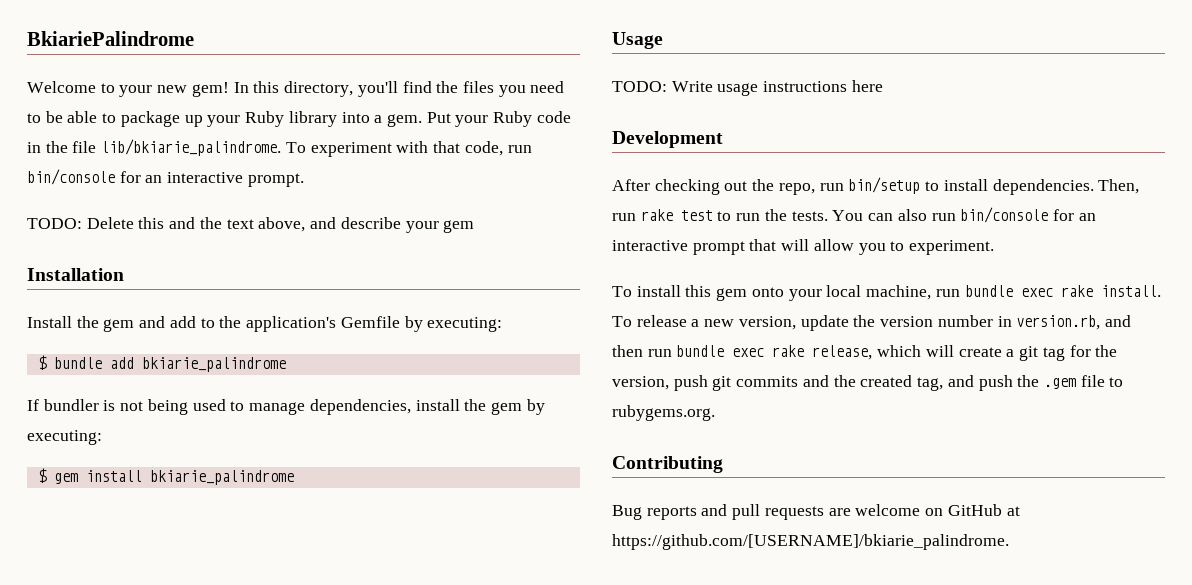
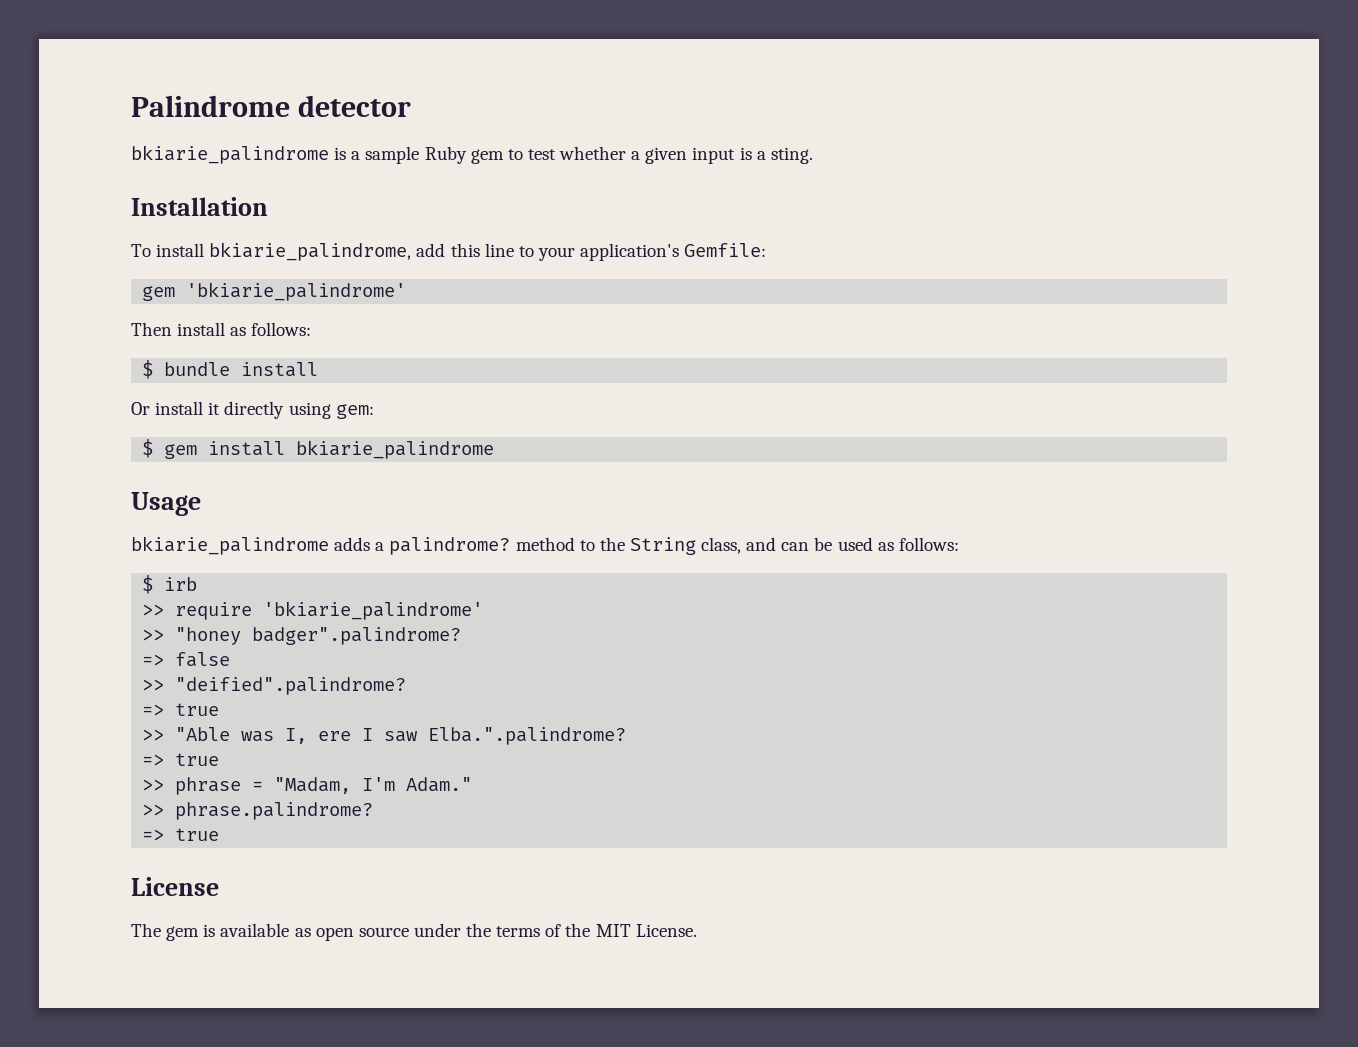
- BkiariePalindrome
- Welcome to your new gem! In this directory, you'll find the files you need to be able to package up your Ruby library into a gem. Put your Ruby code in the file lib/bkiarie_palindrome. To experiment with that code, run bin/console for an interactive prompt.
- TODO: Delete this and the text above, and describe your gem
+ Palindrome detector
+ bkiarie_palindrome is a sample Ruby gem to test whether a given input is a sting.
  Installation
- Install the gem and add to the application's Gemfile by executing:
- $ bundle add bkiarie_palindrome
- If bundler is not being used to manage dependencies, install the gem by executing:
+ To install bkiarie_palindrome, add this line to your application's Gemfile:
+ gem 'bkiarie_palindrome'
+ Then install as follows:
+ $ bundle install
+ Or install it directly using gem:
- TODO: Write usage instructions here
- Development
- After checking out the repo, run bin/setup to install dependencies. Then, run rake test to run the tests. You can also run bin/console for an interactive prompt that will allow you to experiment.
- To install this gem onto your local machine, run bundle exec rake install. To release a new version, update the version number in version.rb, and then run bundle exec rake release, which will create a git tag for the version, push git commits and the created tag, and push the .gem file to rubygems.org.
- Contributing
- Bug reports and pull requests are welcome on GitHub at https://github.com/[USERNAME]/bkiarie_palindrome.
+ bkiarie_palindrome adds a palindrome? method to the String class, and can be used as follows:
+ $ irb
+ >> require 'bkiarie_palindrome'
+ >> "honey badger".palindrome?
+ => false
+ >> "deified".palindrome?
+ => true
+ >> "Able was I, ere I saw Elba.".palindrome?
+ => true
+ >> phrase = "Madam, I'm Adam."
+ >> phrase.palindrome?
+ => true
+ License
+ The gem is available as open source under the terms of the MIT License.

